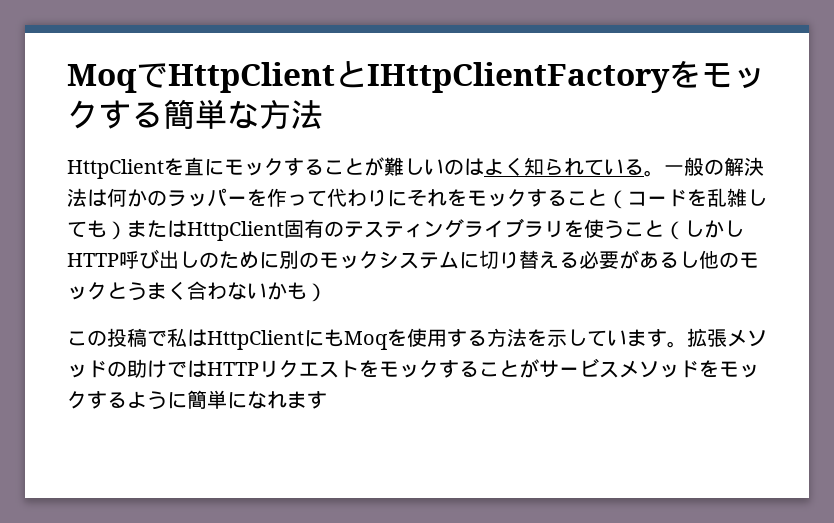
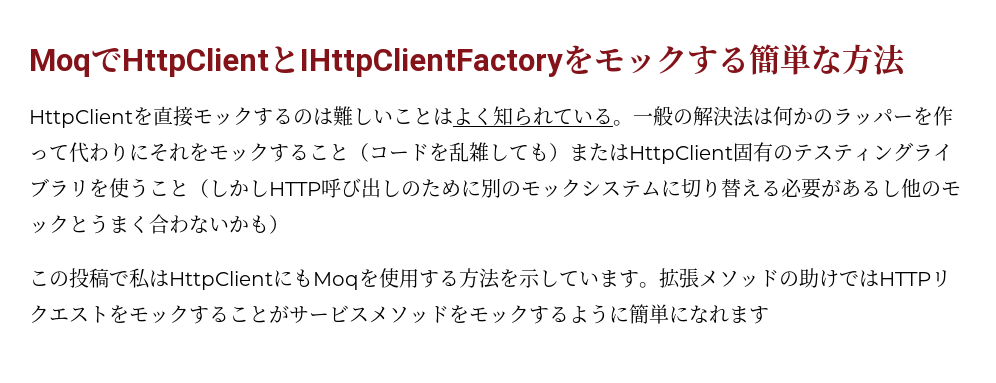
- HttpClientを直にモックすることが難しいのはよく知られている。
+ HttpClientを直接モックするのは難しいことはよく知られている。

